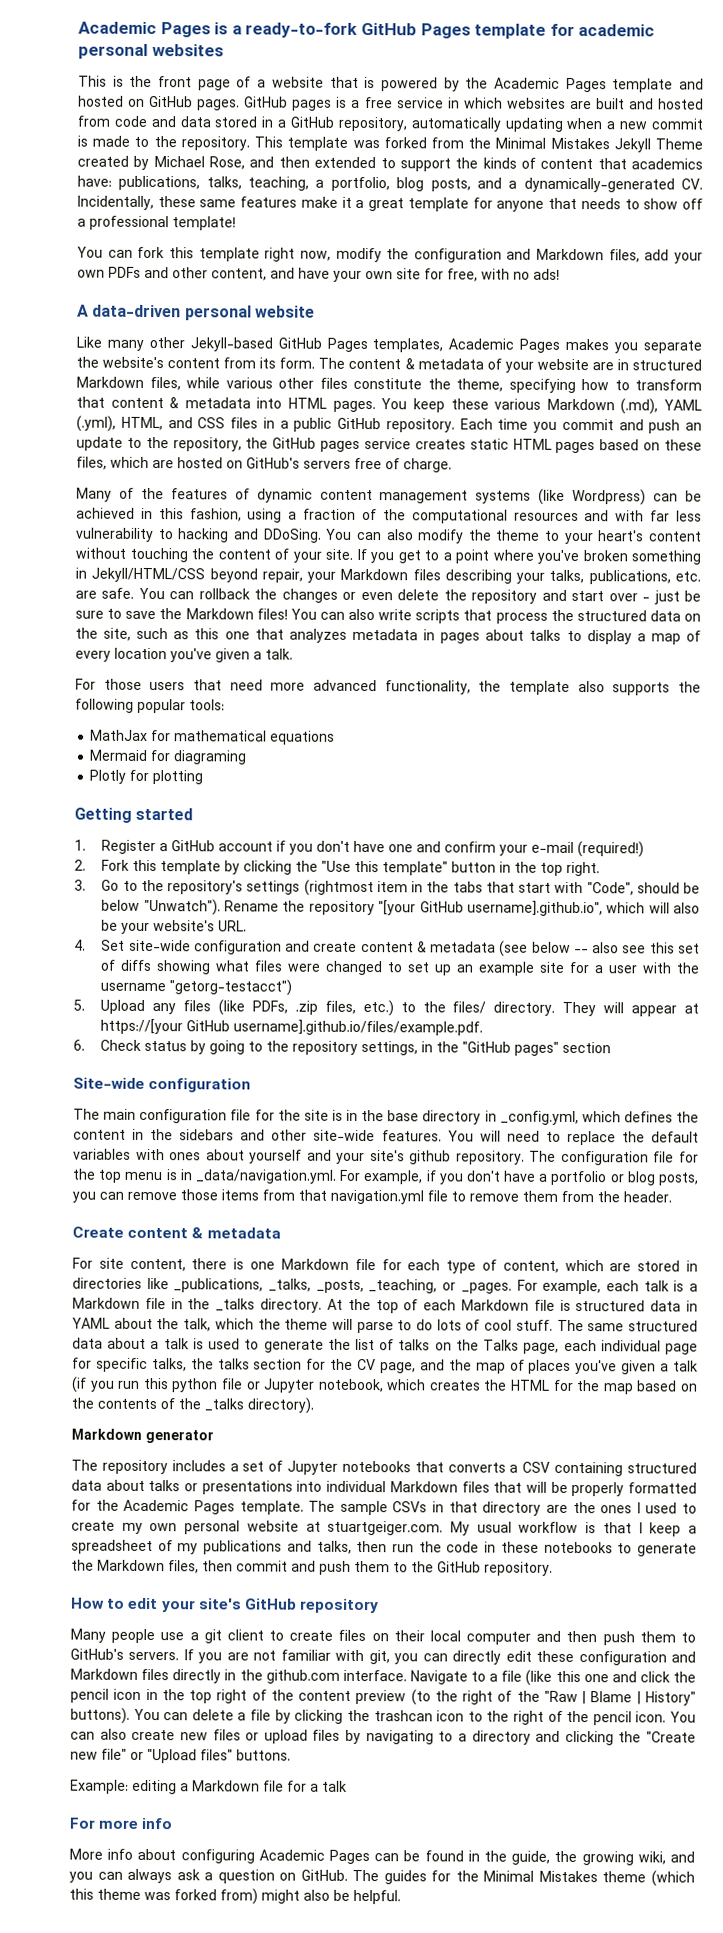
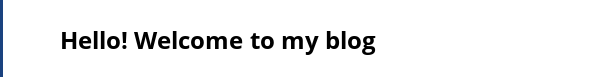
- Academic Pages is a ready-to-fork GitHub Pages template for academic personal websites
- This is the front page of a website that is powered by the Academic Pages template and hosted on GitHub pages. GitHub pages is a free service in which websites are built and hosted from code and data stored in a GitHub repository, automatically updating when a new commit is made to the repository. This template was forked from the Minimal Mistakes Jekyll Theme created by Michael Rose, and then extended to support the kinds of content that academics have: publications, talks, teaching, a portfolio, blog posts, and a dynamically-generated CV. Incidentally, these same features make it a great template for anyone that needs to show off a professional template!
- You can fork this template right now, modify the configuration and Markdown files, add your own PDFs and other content, and have your own site for free, with no ads!
- A data-driven personal website
- Like many other Jekyll-based GitHub Pages templates, Academic Pages makes you separate the website's content from its form. The content & metadata of your website are in structured Markdown files, while various other files constitute the theme, specifying how to transform that content & metadata into HTML pages. You keep these various Markdown (.md), YAML (.yml), HTML, and CSS files in a public GitHub repository. Each time you commit and push an update to the repository, the GitHub pages service creates static HTML pages based on these files, which are hosted on GitHub's servers free of charge.
- Many of the features of dynamic content management systems (like Wordpress) can be achieved in this fashion, using a fraction of the computational resources and with far less vulnerability to hacking and DDoSing. You can also modify the theme to your heart's content without touching the content of your site. If you get to a point where you've broken something in Jekyll/HTML/CSS beyond repair, your Markdown files describing your talks, publications, etc. are safe. You can rollback the changes or even delete the repository and start over - just be sure to save the Markdown files! You can also write scripts that process the structured data on the site, such as this one that analyzes metadata in pages about talks to display a map of every location you've given a talk.
- For those users that need more advanced functionality, the template also supports the following popular tools:
- MathJax for mathematical equations
- Mermaid for diagraming
- Plotly for plotting
- Getting started
- 1. Register a GitHub account if you don't have one and confirm your e-mail (required!)
- 2. Fork this template by clicking the "Use this template" button in the top right.
- 3. Go to the repository's settings (rightmost item in the tabs that start with "Code", should be below "Unwatch"). Rename the repository "[your GitHub username].github.io", which will also be your website's URL.
- 4. Set site-wide configuration and create content & metadata (see below -- also see this set of diffs showing what files were changed to set up an example site for a user with the username "getorg-testacct")
- 5. Upload any files (like PDFs, .zip files, etc.) to the files/ directory. They will appear at https://[your GitHub username].github.io/files/example.pdf.
- 6. Check status by going to the repository settings, in the "GitHub pages" section
- Site-wide configuration
- The main configuration file for the site is in the base directory in _config.yml, which defines the content in the sidebars and other site-wide features. You will need to replace the default variables with ones about yourself and your site's github repository. The configuration file for the top menu is in _data/navigation.yml. For example, if you don't have a portfolio or blog posts, you can remove those items from that navigation.yml file to remove them from the header.
- Create content & metadata
- For site content, there is one Markdown file for each type of content, which are stored in directories like _publications, _talks, _posts, _teaching, or _pages. For example, each talk is a Markdown file in the _talks directory. At the top of each Markdown file is structured data in YAML about the talk, which the theme will parse to do lots of cool stuff. The same structured data about a talk is used to generate the list of talks on the Talks page, each individual page for specific talks, the talks section for the CV page, and the map of places you've given a talk (if you run this python file or Jupyter notebook, which creates the HTML for the map based on the contents of the _talks directory).
- Markdown generator
- The repository includes a set of Jupyter notebooks that converts a CSV containing structured data about talks or presentations into individual Markdown files that will be properly formatted for the Academic Pages template. The sample CSVs in that directory are the ones I used to create my own personal website at stuartgeiger.com. My usual workflow is that I keep a spreadsheet of my publications and talks, then run the code in these notebooks to generate the Markdown files, then commit and push them to the GitHub repository.
- How to edit your site's GitHub repository
- Many people use a git client to create files on their local computer and then push them to GitHub's servers. If you are not familiar with git, you can directly edit these configuration and Markdown files directly in the github.com interface. Navigate to a file (like this one and click the pencil icon in the top right of the content preview (to the right of the "Raw | Blame | History" buttons). You can delete a file by clicking the trashcan icon to the right of the pencil icon. You can also create new files or upload files by navigating to a directory and clicking the "Create new file" or "Upload files" buttons.
- Example: editing a Markdown file for a talk
- For more info
- More info about configuring Academic Pages can be found in the guide, the growing wiki, and you can always ask a question on GitHub. The guides for the Minimal Mistakes theme (which this theme was forked from) might also be helpful.
+ Hello! Welcome to my blog

